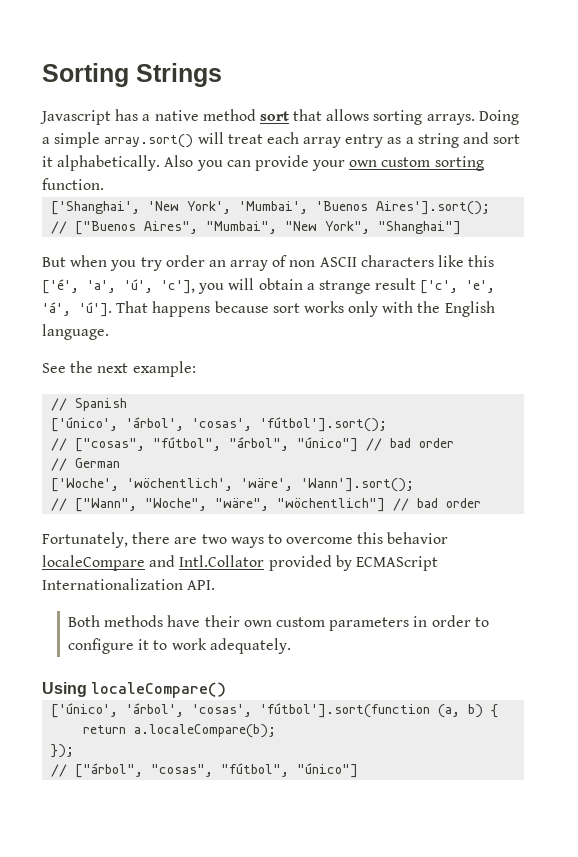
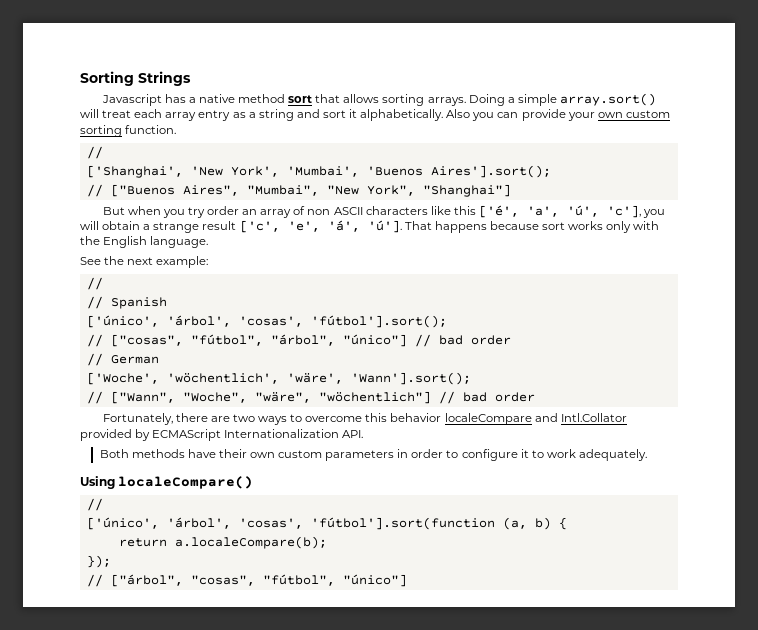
  Also you can provide your own custom sorting function.
+ //
  See the next example:
+ //
  Using localeCompare()
+ //

